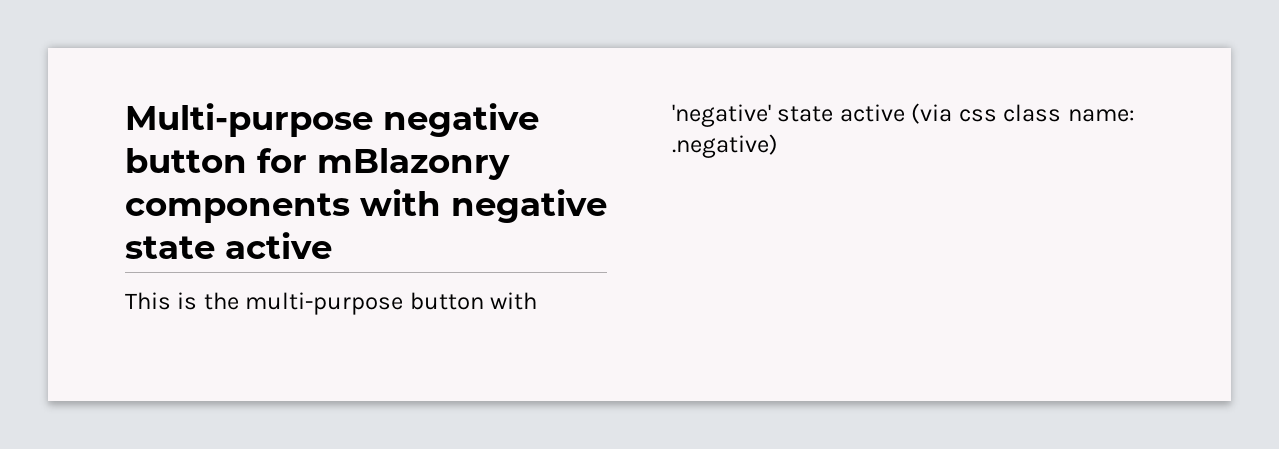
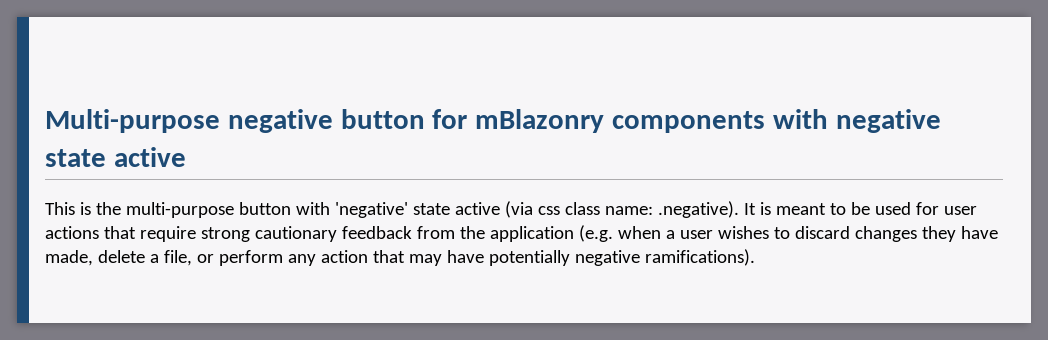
- This is the multi-purpose button with 'negative' state active (via css class name: .negative)
+ This is the multi-purpose button with 'negative' state active (via css class name: .negative). It is meant to be used for user actions that require strong cautionary feedback from the application (e.g. when a user wishes to discard changes they have made, delete a file, or perform any action that may have potentially negative ramifications).

